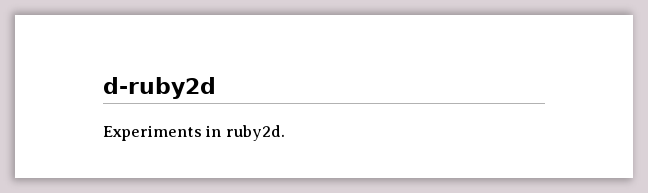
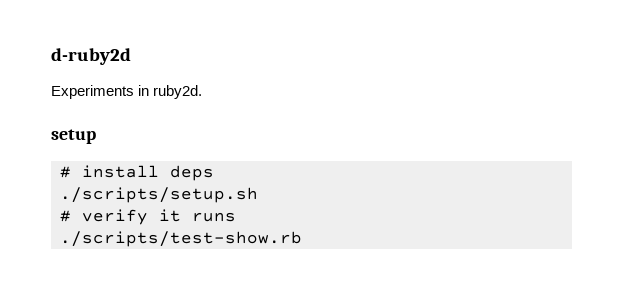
+ setup
+ # install deps
+ ./scripts/setup.sh
+ # verify it runs
+ ./scripts/test-show.rb

